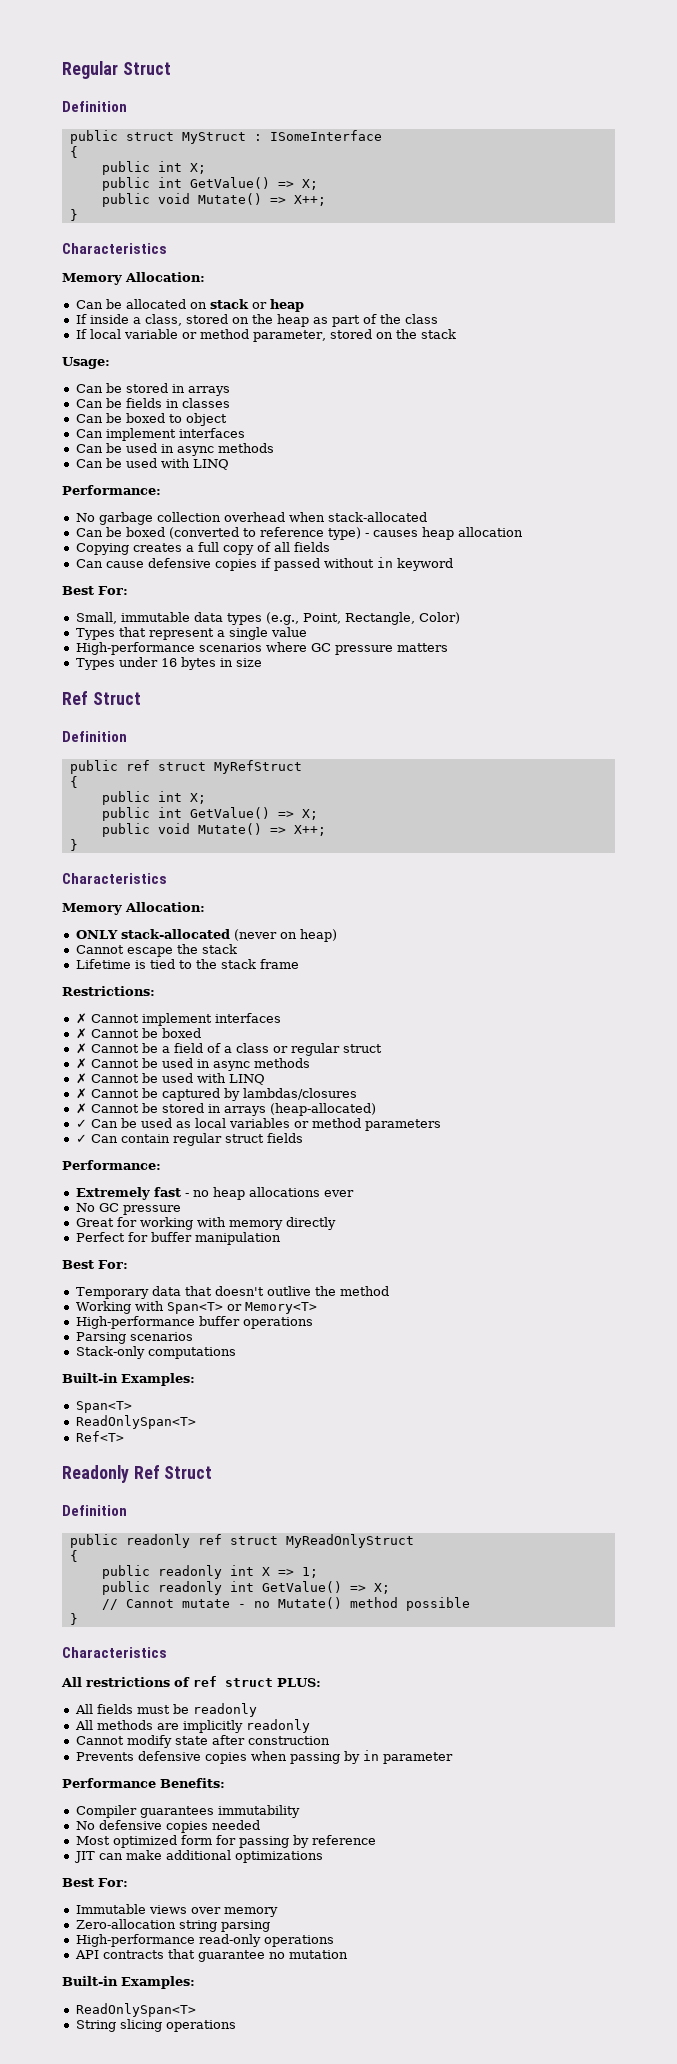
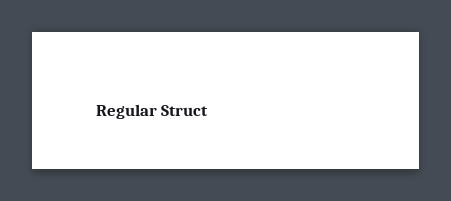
  Regular Struct
- Definition
- public struct MyStruct : ISomeInterface
- {
- public int X;
- public int GetValue() => X;
- public void Mutate() => X++;
- }
- Characteristics
- Memory Allocation:
- Can be allocated on stack or heap
- If inside a class, stored on the heap as part of the class
- If local variable or method parameter, stored on the stack
- Usage:
- Can be stored in arrays
- Can be fields in classes
- Can be boxed to object
- Can implement interfaces
- Can be used in async methods
- Can be used with LINQ
- Performance:
- No garbage collection overhead when stack-allocated
- Can be boxed (converted to reference type) - causes heap allocation
- Copying creates a full copy of all fields
- Can cause defensive copies if passed without in keyword
- Best For:
- Small, immutable data types (e.g., Point, Rectangle, Color)
- Types that represent a single value
- High-performance scenarios where GC pressure matters
- Types under 16 bytes in size
- Ref Struct
- Definition
- public ref struct MyRefStruct
- {
- public int X;
- public int GetValue() => X;
- public void Mutate() => X++;
- }
- Characteristics
- Memory Allocation:
- ONLY stack-allocated (never on heap)
- Cannot escape the stack
- Lifetime is tied to the stack frame
- Restrictions:
- ✗ Cannot implement interfaces
- ✗ Cannot be boxed
- ✗ Cannot be a field of a class or regular struct
- ✗ Cannot be used in async methods
- ✗ Cannot be used with LINQ
- ✗ Cannot be captured by lambdas/closures
- ✗ Cannot be stored in arrays (heap-allocated)
- ✓ Can be used as local variables or method parameters
- ✓ Can contain regular struct fields
- Performance:
- Extremely fast - no heap allocations ever
- No GC pressure
- Great for working with memory directly
- Perfect for buffer manipulation
- Best For:
- Temporary data that doesn't outlive the method
- Working with Span<T> or Memory<T>
- High-performance buffer operations
- Parsing scenarios
- Stack-only computations
- Built-in Examples:
- Span<T>
- ReadOnlySpan<T>
- Ref<T>
- Readonly Ref Struct
- Definition
- public readonly ref struct MyReadOnlyStruct
- {
- public readonly int X => 1;
- public readonly int GetValue() => X;
- // Cannot mutate - no Mutate() method possible
- }
- Characteristics
- All restrictions of ref struct PLUS:
- All fields must be readonly
- All methods are implicitly readonly
- Cannot modify state after construction
- Prevents defensive copies when passing by in parameter
- Performance Benefits:
- Compiler guarantees immutability
- No defensive copies needed
- Most optimized form for passing by reference
- JIT can make additional optimizations
- Best For:
- Immutable views over memory
- Zero-allocation string parsing
- High-performance read-only operations
- API contracts that guarantee no mutation
- Built-in Examples:
- ReadOnlySpan<T>
- String slicing operations

